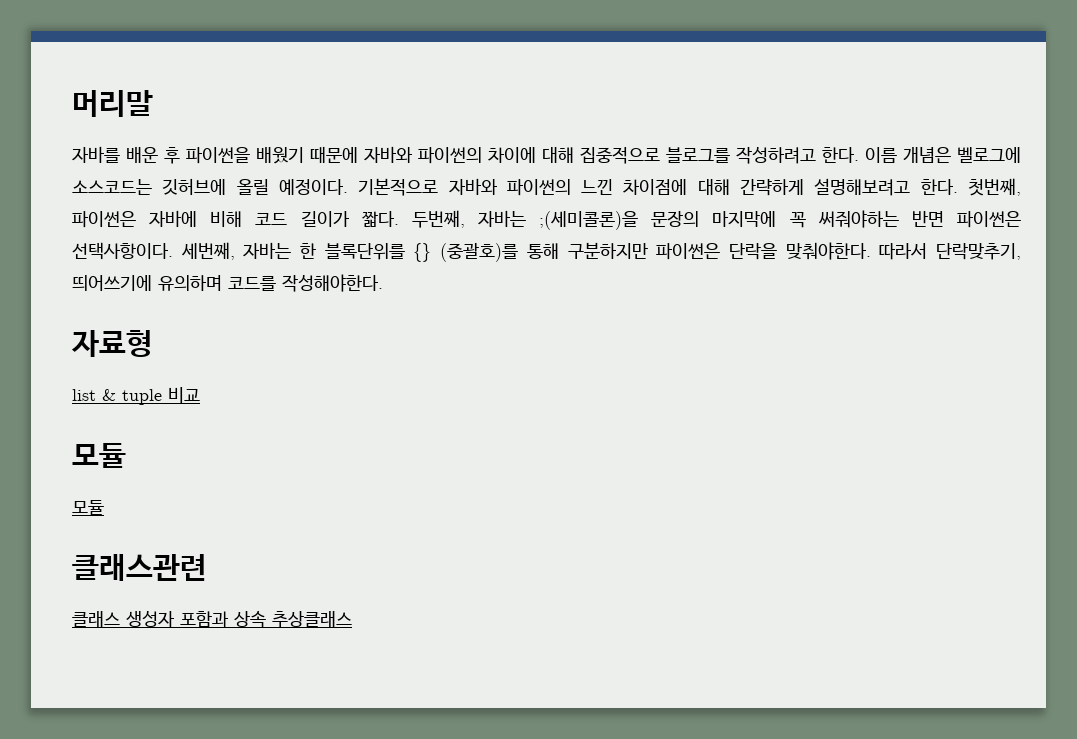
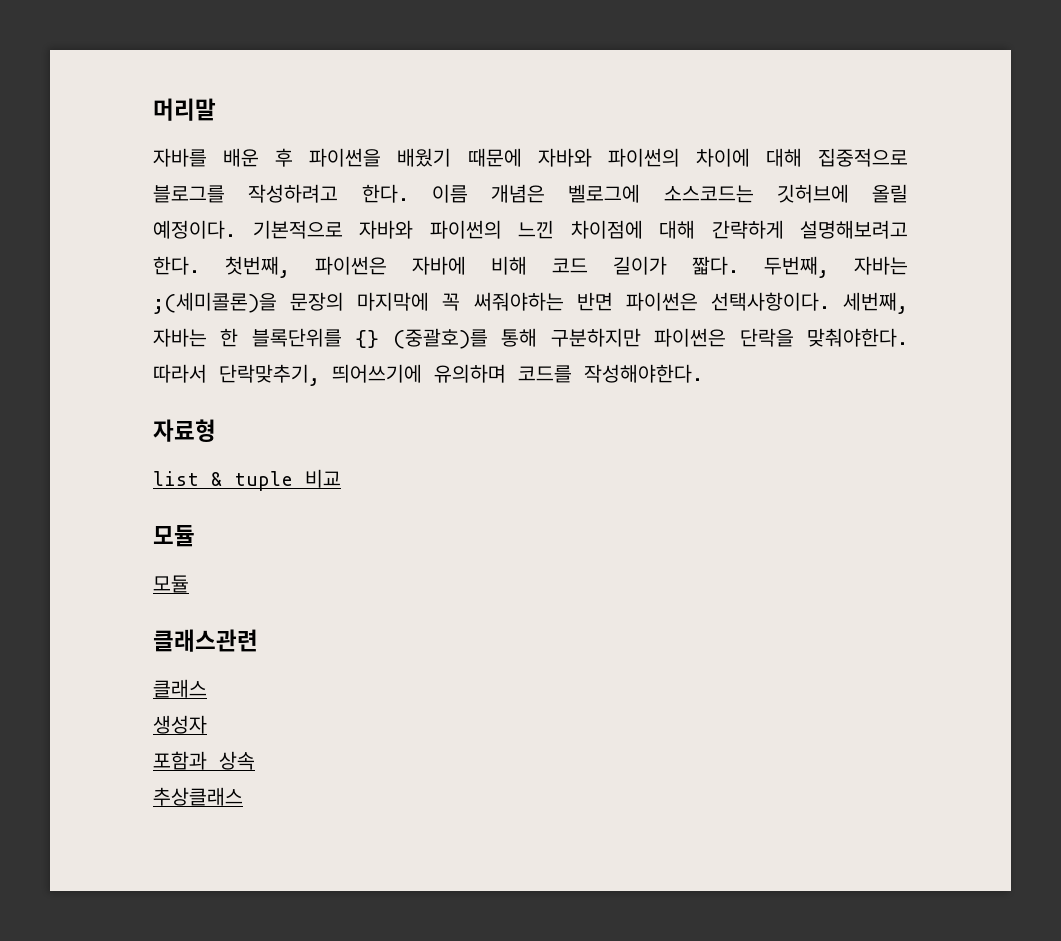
- 클래스 생성자 포함과 상속 추상클래스
+ 클래스
+ 생성자
+ 포함과 상속
+ 추상클래스

